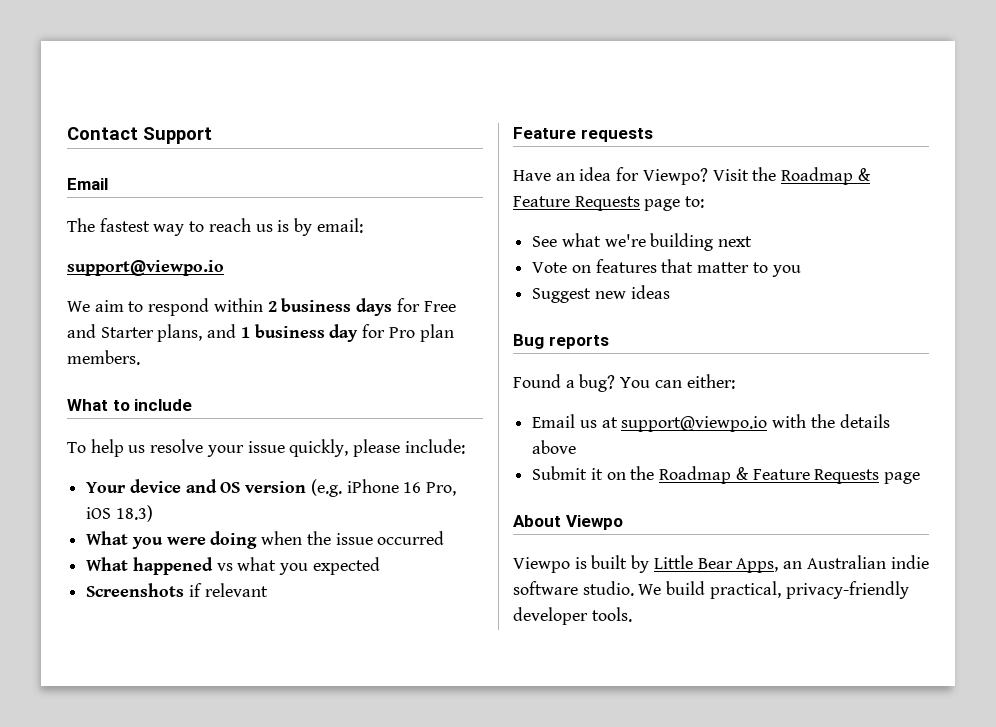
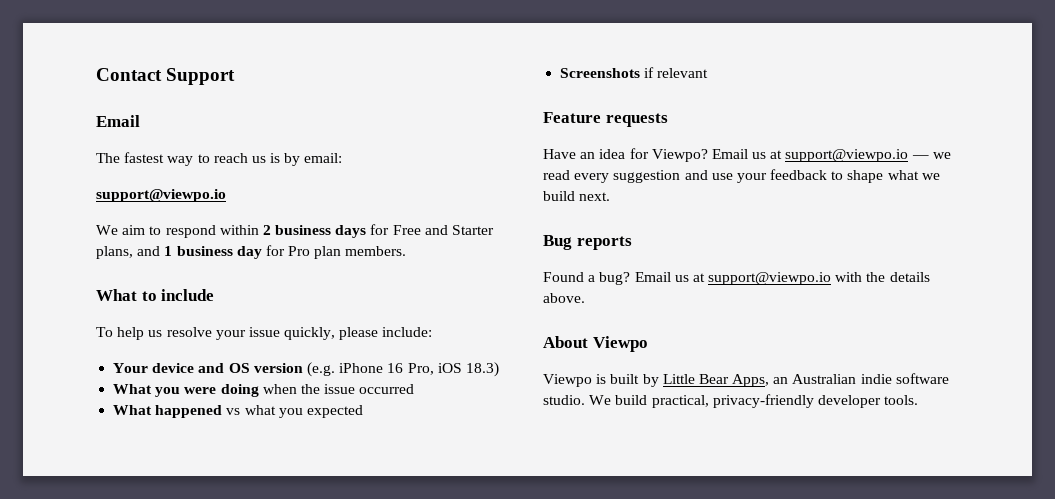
- Visit the Roadmap & Feature Requests page to:
- See what we're building next
- Vote on features that matter to you
- Suggest new ideas
+ Email us at support@viewpo.io — we read every suggestion and use your feedback to shape what we build next.
- Found a bug? You can either:
- Email us at support@viewpo.io with the details above
- Submit it on the Roadmap & Feature Requests page
+ Found a bug? Email us at support@viewpo.io with the details above.

